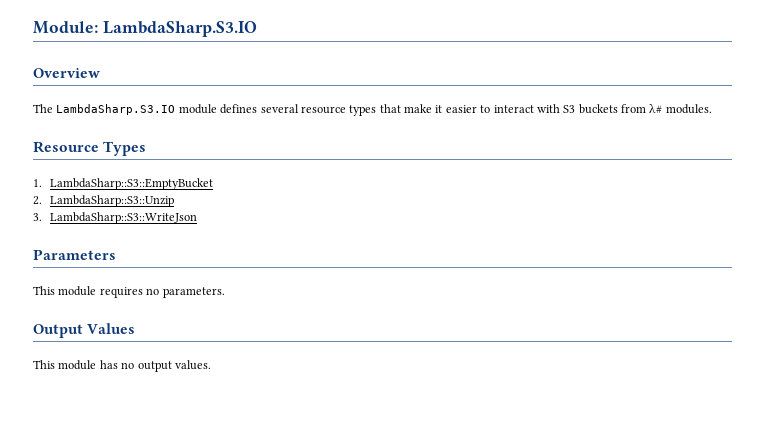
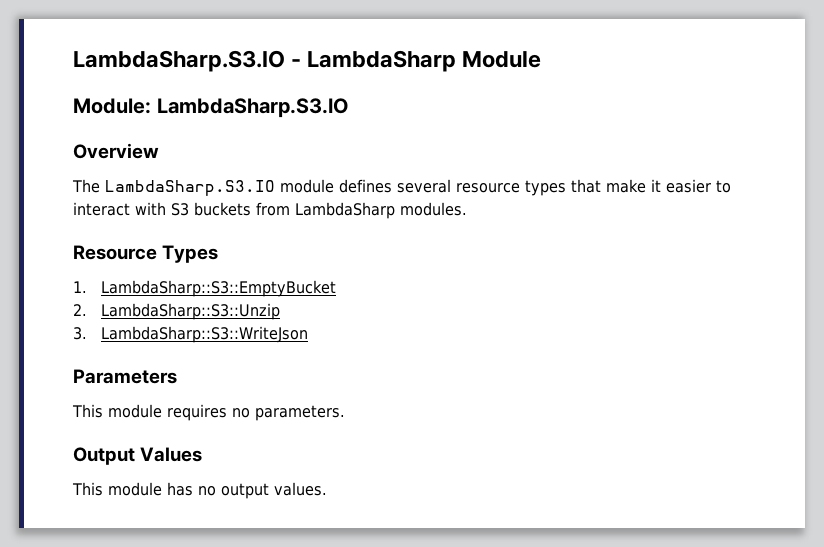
+ LambdaSharp.S3.IO - LambdaSharp Module
- The LambdaSharp.S3.IO module defines several resource types that make it easier to interact with S3 buckets from λ# modules.
+ The LambdaSharp.S3.IO module defines several resource types that make it easier to interact with S3 buckets from LambdaSharp modules.

